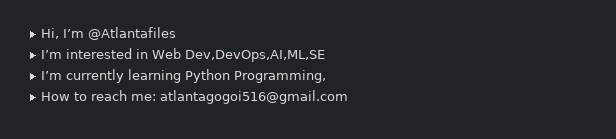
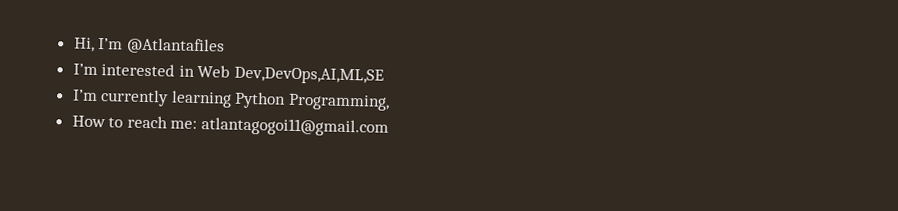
- How to reach me: atlantagogoi516@gmail.com
+ How to reach me: atlantagogoi11@gmail.com

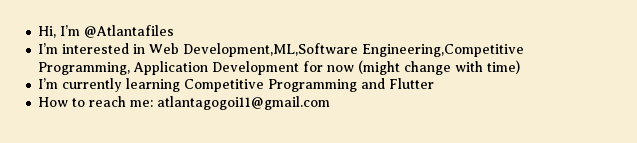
- I’m interested in Web Dev,DevOps,AI,ML,SE
+ I’m interested in Web Development,ML,Software Engineering,Competitive Programming, Application Development for now (might change with time)
- I’m currently learning Python Programming,
+ I’m currently learning Competitive Programming and Flutter

